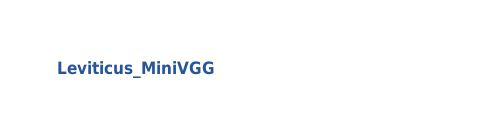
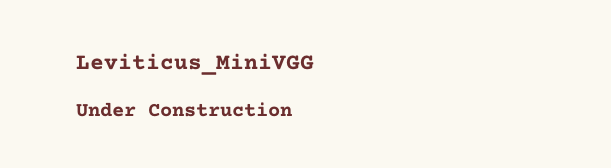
+ Under Construction

